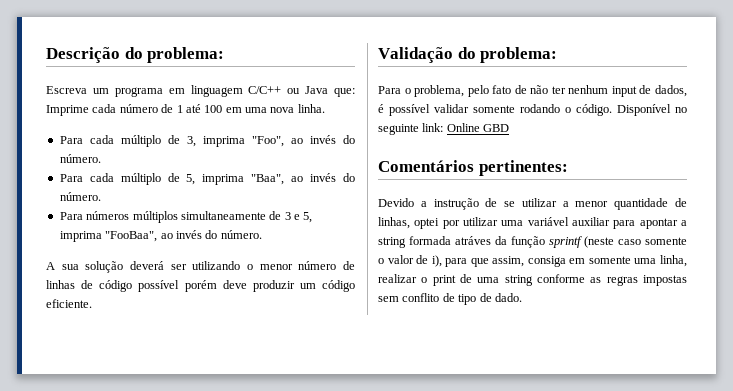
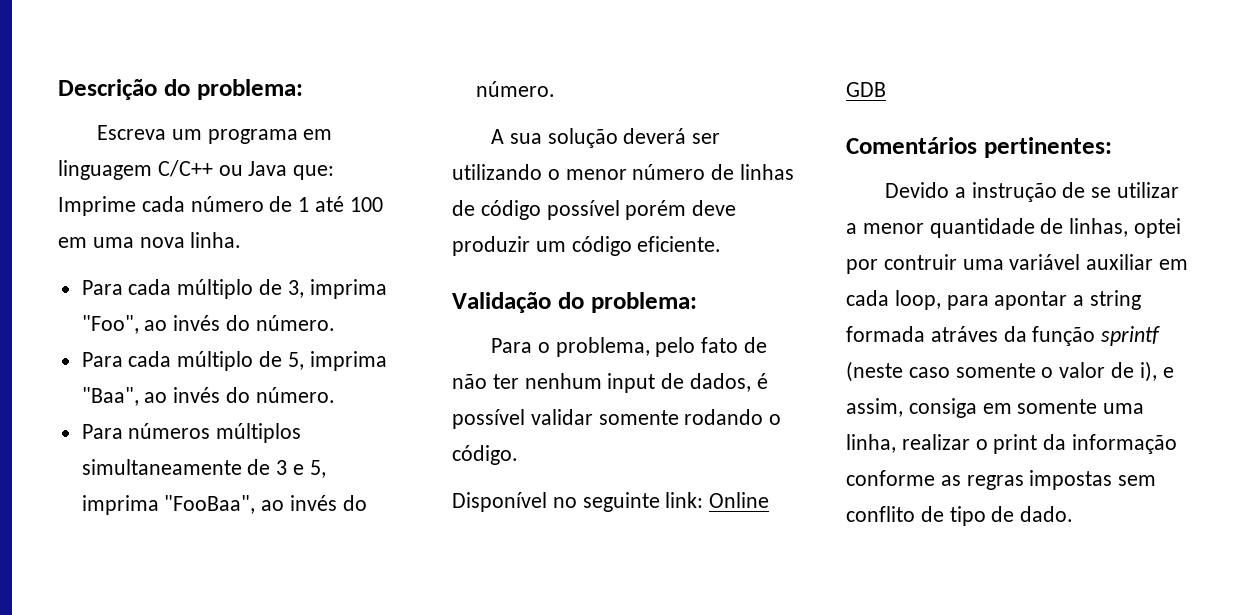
- Para o problema, pelo fato de não ter nenhum input de dados, é possível validar somente rodando o código. Disponível no seguinte link: Online GBD
+ Para o problema, pelo fato de não ter nenhum input de dados, é possível validar somente rodando o código.
+ Disponível no seguinte link: Online GDB
- Devido a instrução de se utilizar a menor quantidade de linhas, optei por utilizar uma variável auxiliar para apontar a string formada atráves da função sprintf (neste caso somente o valor de i), para que assim, consiga em somente uma linha, realizar o print de uma string conforme as regras impostas sem conflito de tipo de dado.
+ Devido a instrução de se utilizar a menor quantidade de linhas, optei por contruir uma variável auxiliar em cada loop, para apontar a string formada atráves da função sprintf (neste caso somente o valor de i), e assim, consiga em somente uma linha, realizar o print da informação conforme as regras impostas sem conflito de tipo de dado.

